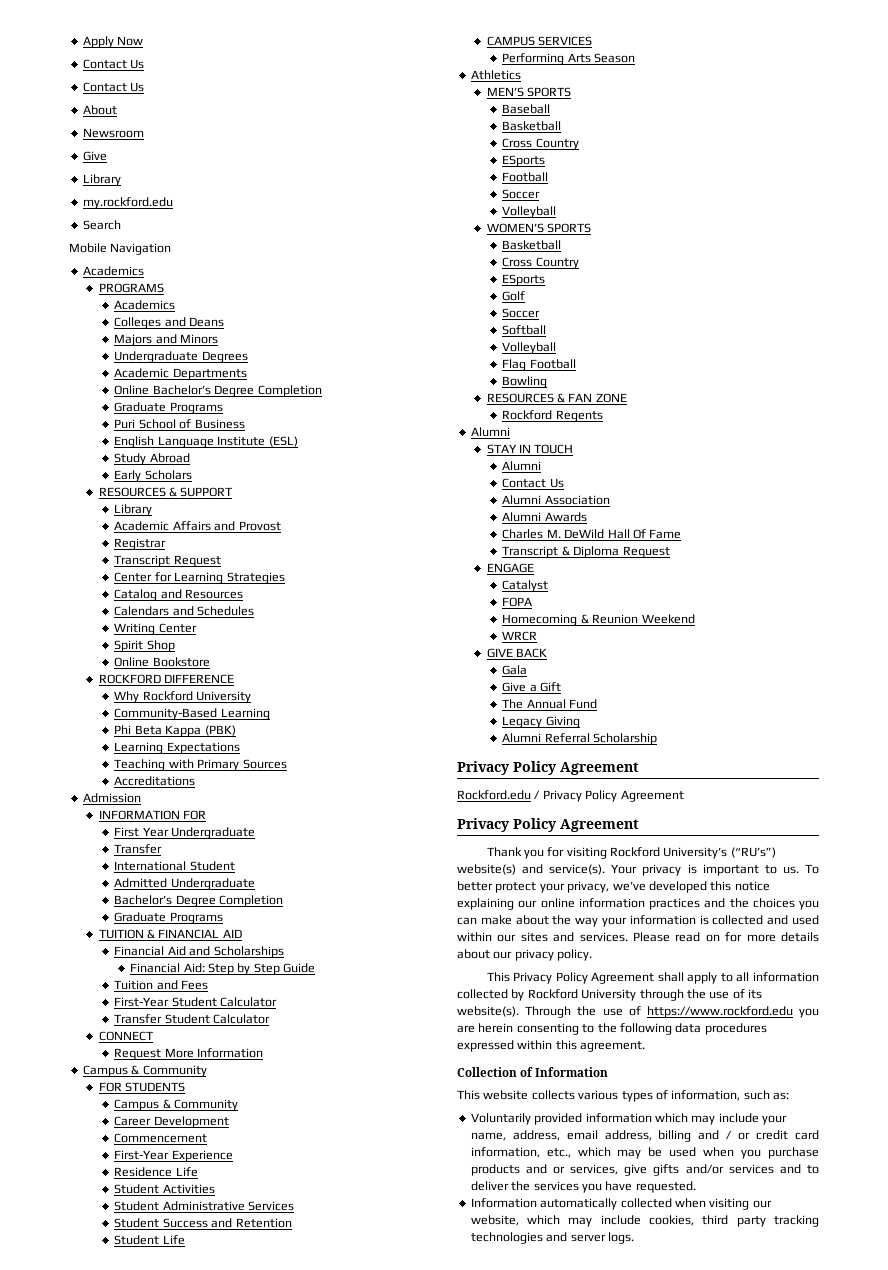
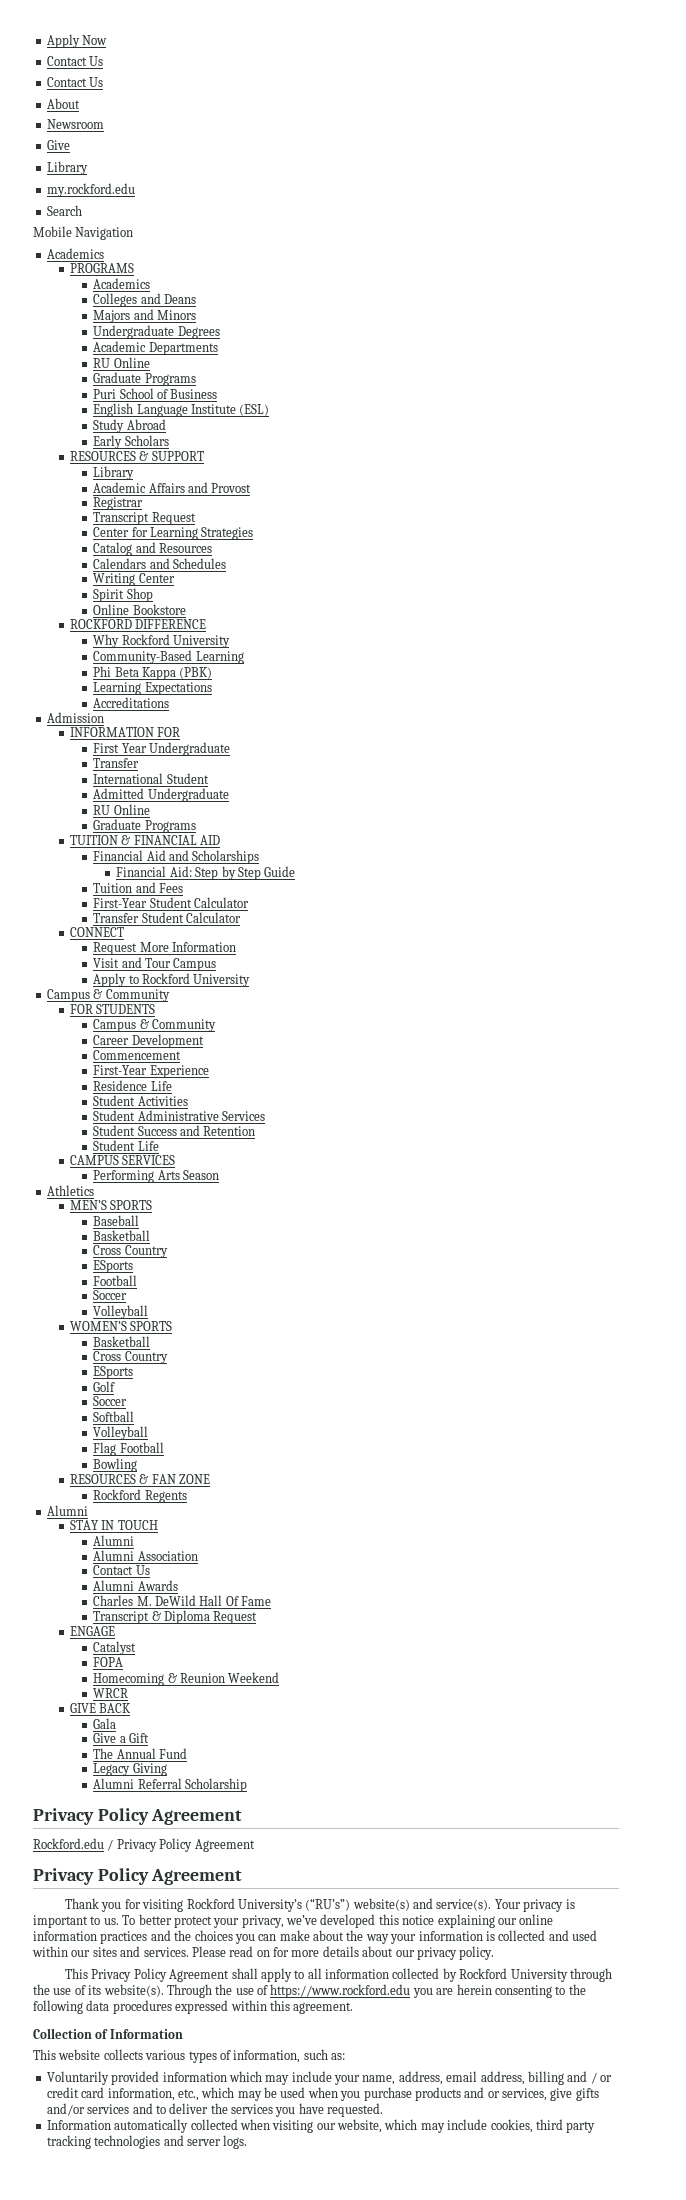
  Academic Departments
- Online Bachelor’s Degree Completion
+ RU Online
- Teaching with Primary Sources
  Admitted Undergraduate
- Bachelor’s Degree Completion
+ RU Online
+ Visit and Tour Campus
+ Apply to Rockford University
  STAY IN TOUCH
  Alumni
+ Alumni Association
  Contact Us
- Alumni Association

